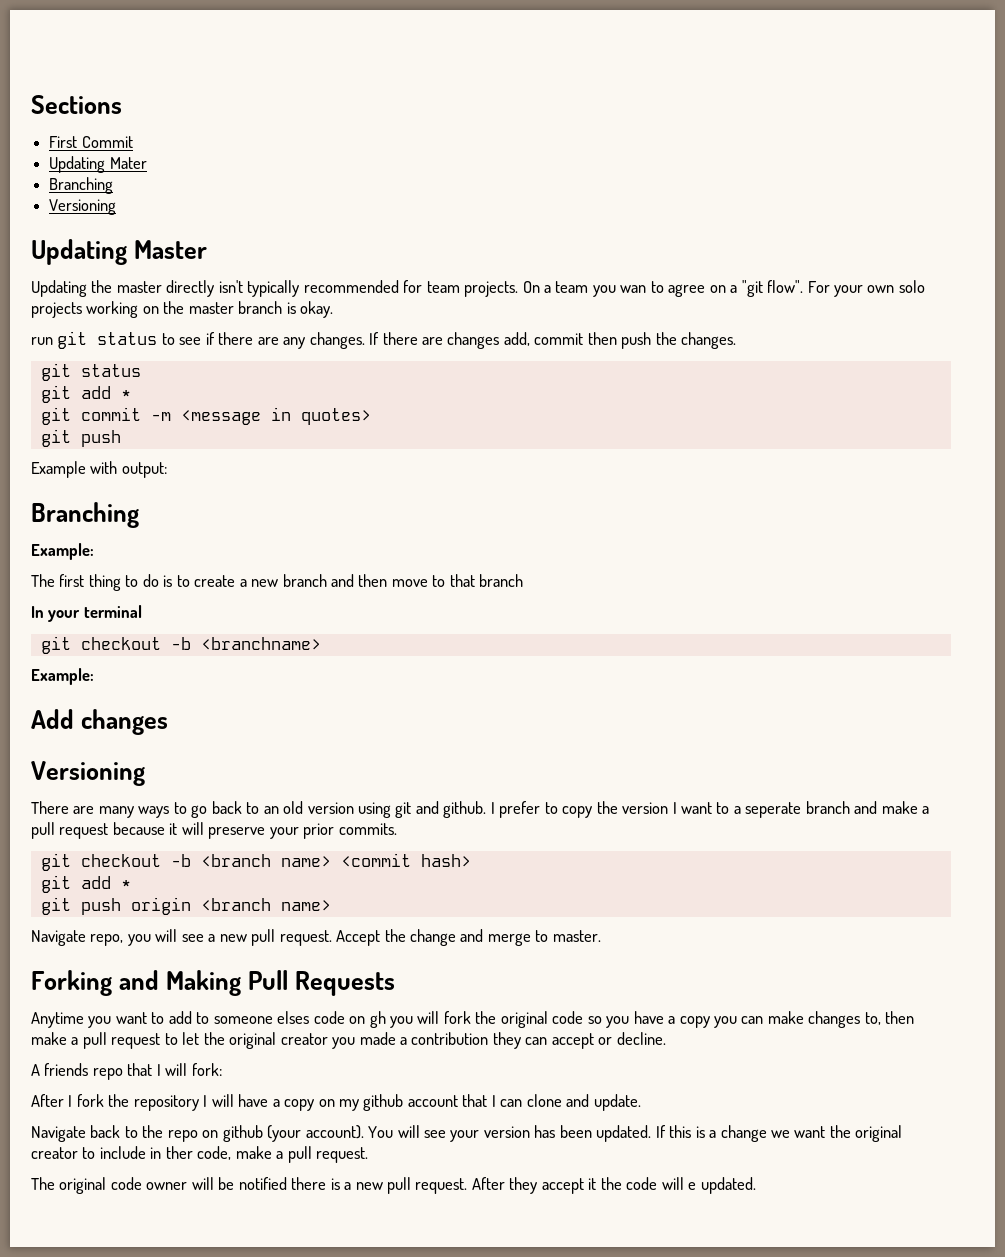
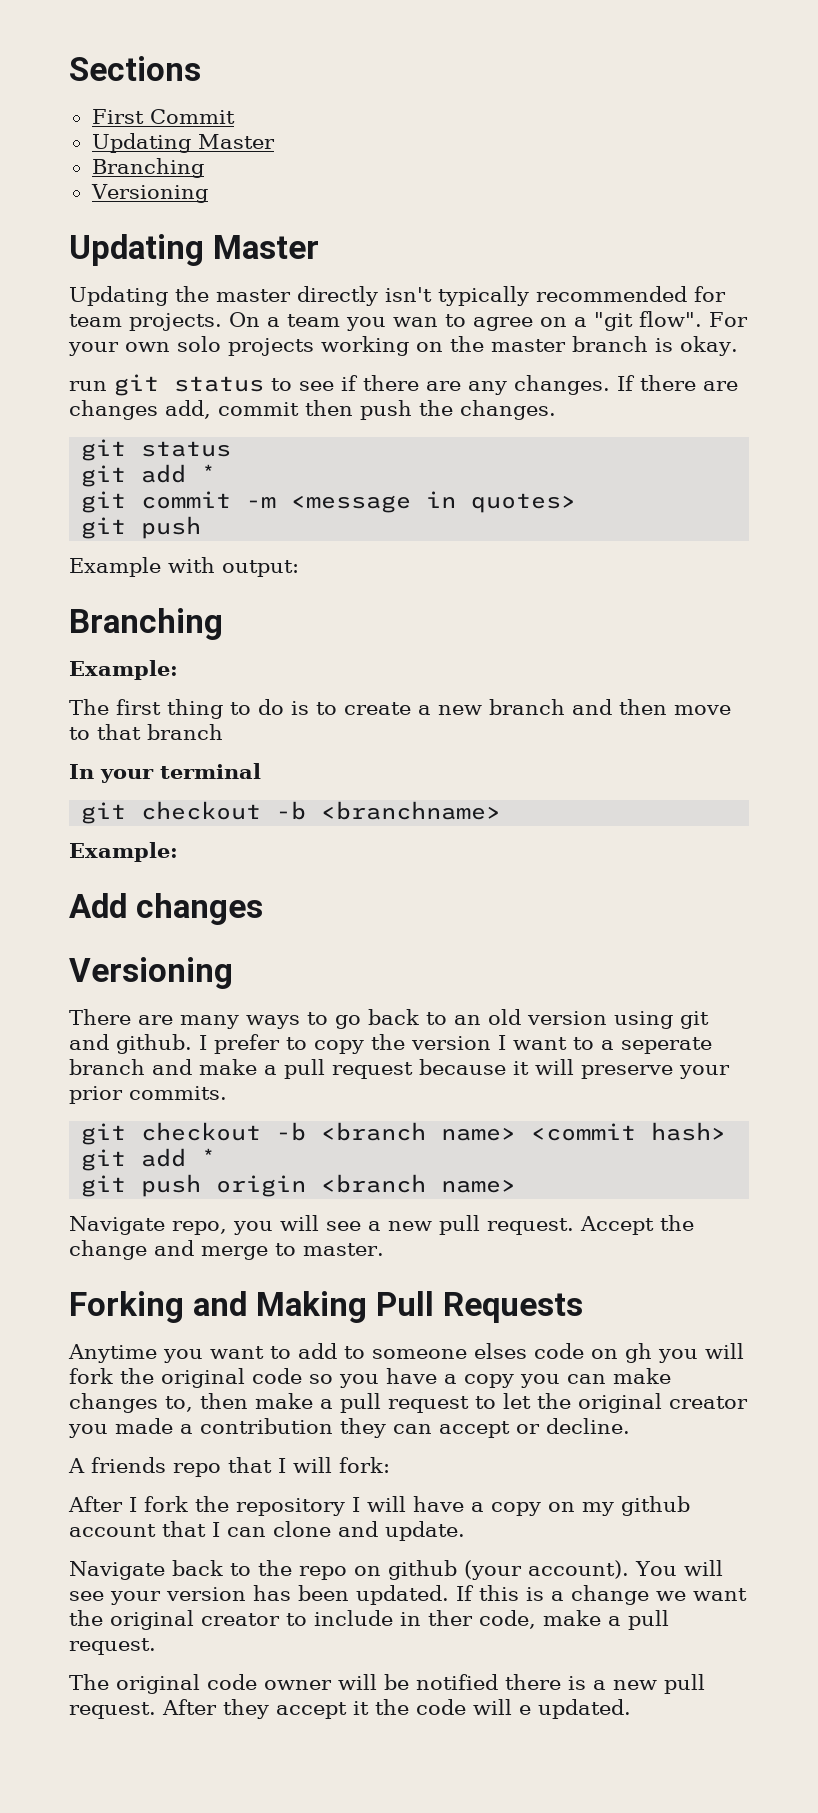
  First Commit
- Updating Mater
+ Updating Master

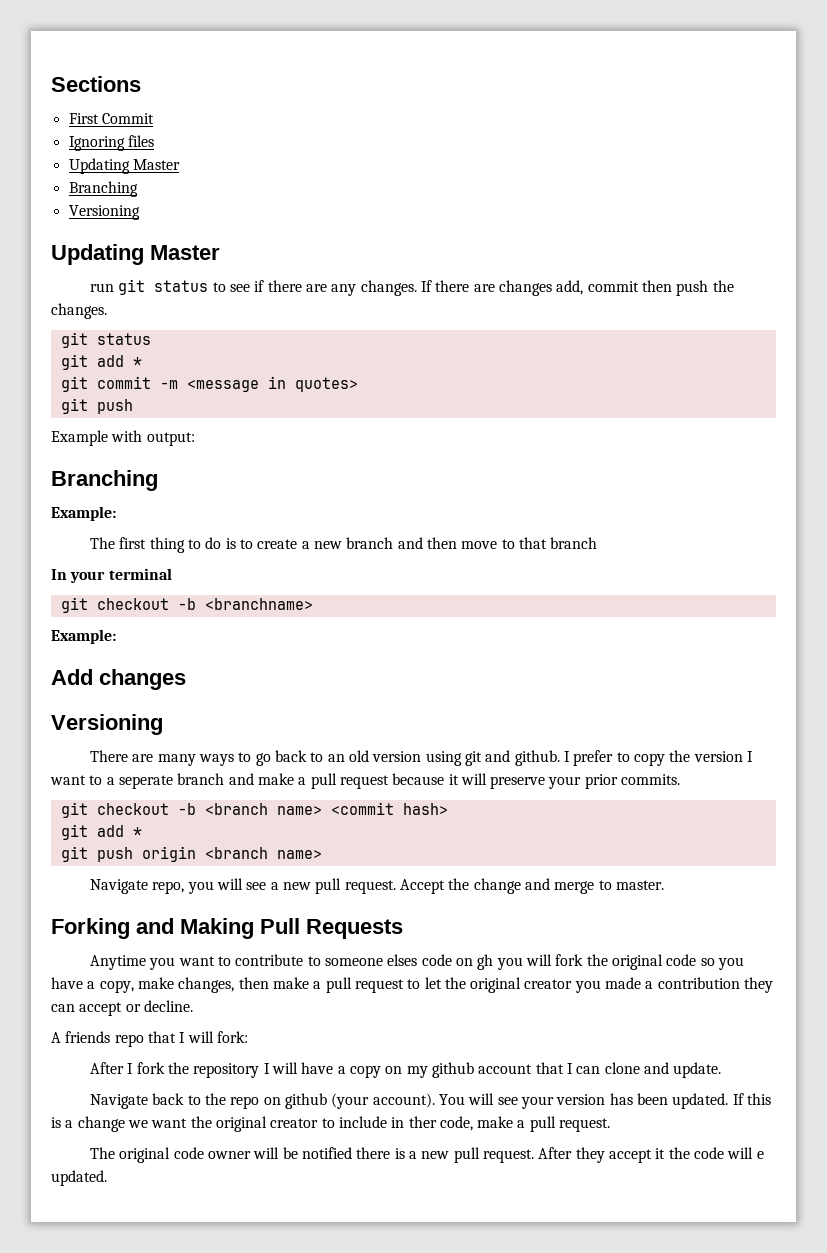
+ Ignoring files
- Updating the master directly isn't typically recommended for team projects. On a team you wan to agree on a "git flow". For your own solo projects working on the master branch is okay.
- Anytime you want to add to someone elses code on gh you will fork the original code so you have a copy you can make changes to, then make a pull request to let the original creator you made a contribution they can accept or decline.
+ Anytime you want to contribute to someone elses code on gh you will fork the original code so you have a copy, make changes, then make a pull request to let the original creator you made a contribution they can accept or decline.

